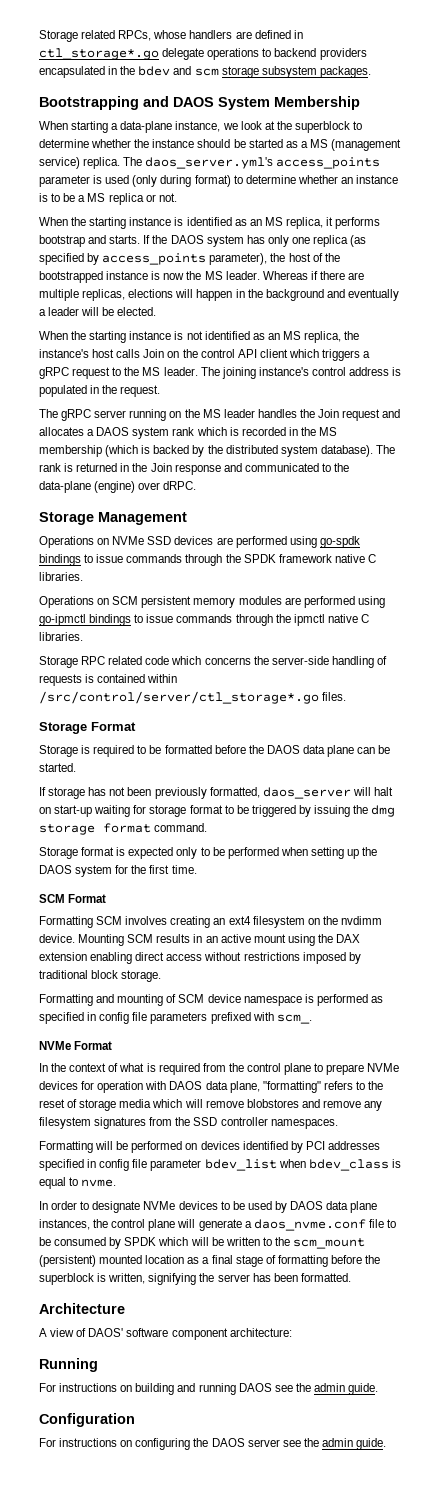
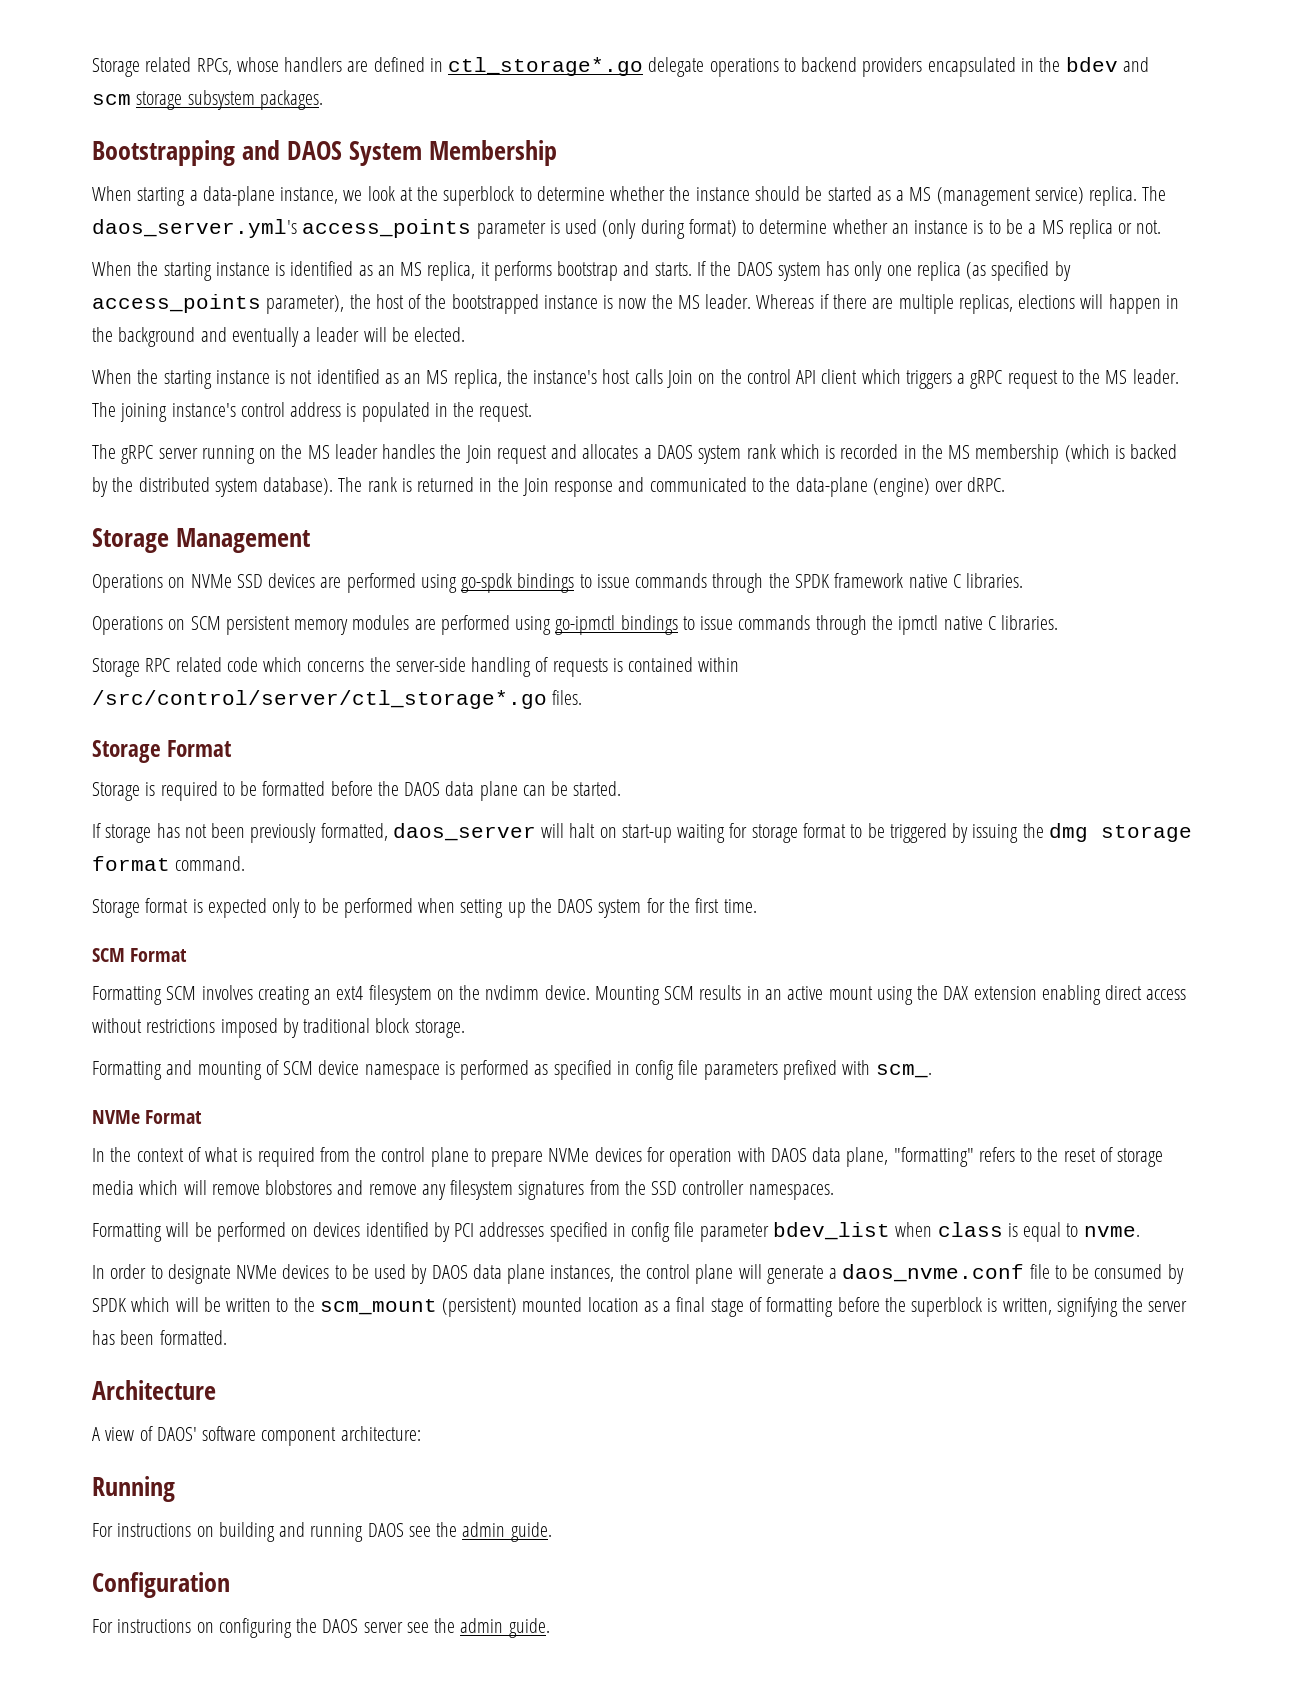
- Formatting will be performed on devices identified by PCI addresses specified in config file parameter bdev_list when bdev_class is equal to nvme.
+ Formatting will be performed on devices identified by PCI addresses specified in config file parameter bdev_list when class is equal to nvme.

